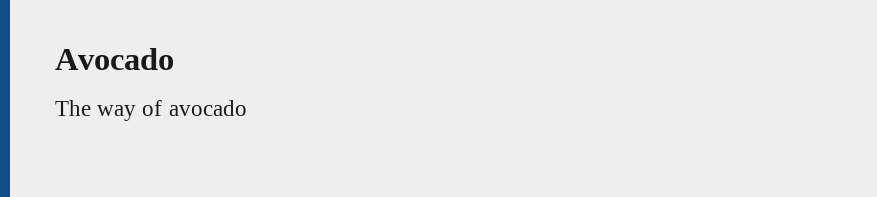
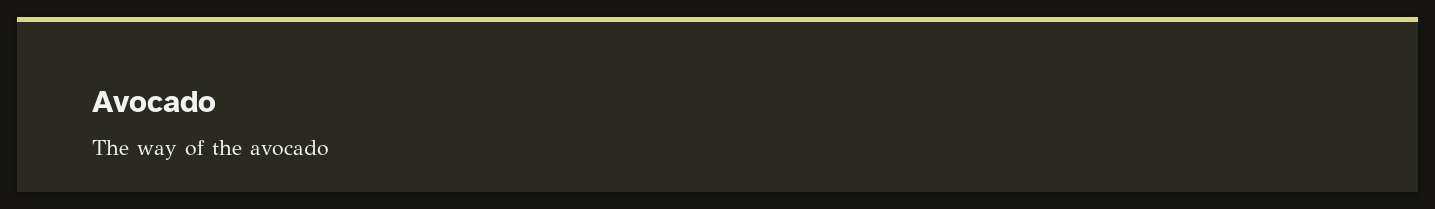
- The way of avocado
+ The way of the avocado

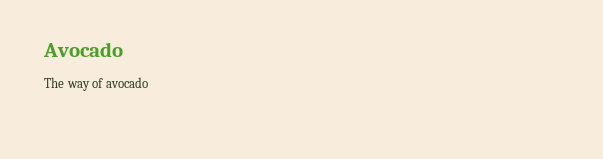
- The way of the avocado
+ The way of avocado

